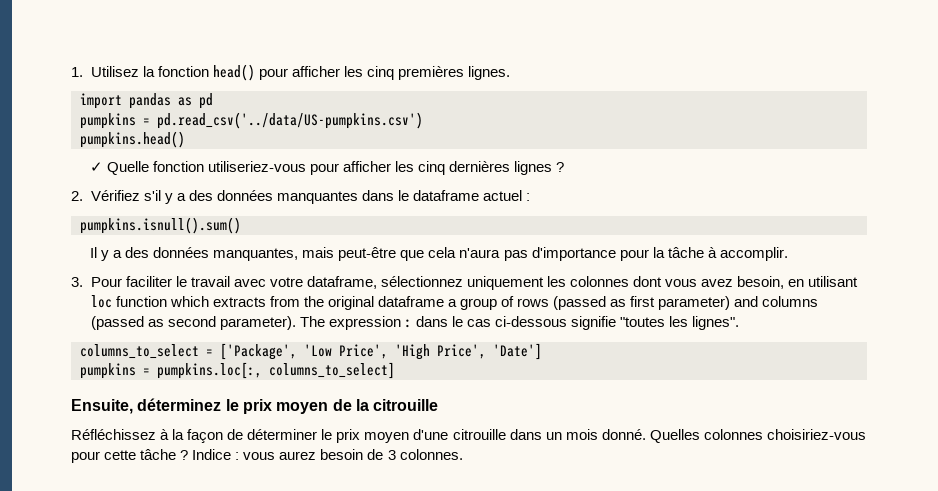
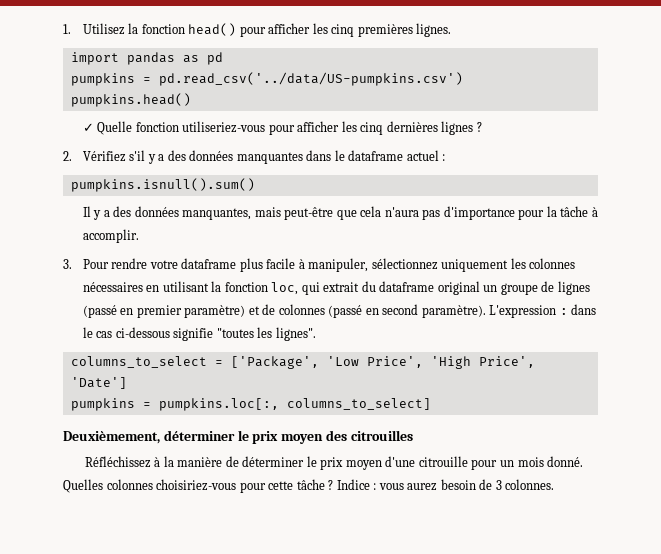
- 3. Pour faciliter le travail avec votre dataframe, sélectionnez uniquement les colonnes dont vous avez besoin, en utilisant loc function which extracts from the original dataframe a group of rows (passed as first parameter) and columns (passed as second parameter). The expression : dans le cas ci-dessous signifie "toutes les lignes".
+ 3. Pour rendre votre dataframe plus facile à manipuler, sélectionnez uniquement les colonnes nécessaires en utilisant la fonction loc, qui extrait du dataframe original un groupe de lignes (passé en premier paramètre) et de colonnes (passé en second paramètre). L'expression : dans le cas ci-dessous signifie "toutes les lignes".
- Ensuite, déterminez le prix moyen de la citrouille
+ Deuxièmement, déterminer le prix moyen des citrouilles
- Réfléchissez à la façon de déterminer le prix moyen d'une citrouille dans un mois donné.
+ Réfléchissez à la manière de déterminer le prix moyen d'une citrouille pour un mois donné.

